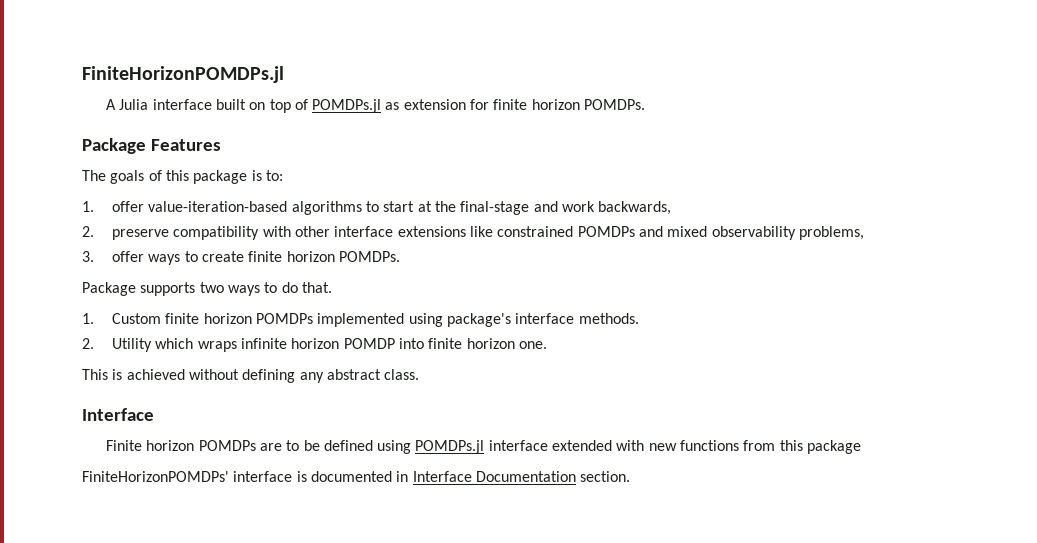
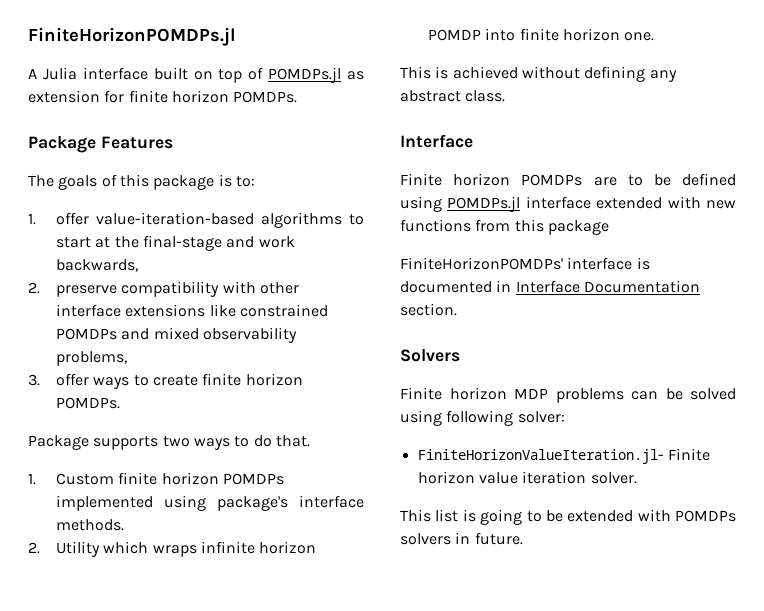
+ Solvers
+ Finite horizon MDP problems can be solved using following solver:
+ FiniteHorizonValueIteration.jl- Finite horizon value iteration solver.
+ This list is going to be extended with POMDPs solvers in future.

